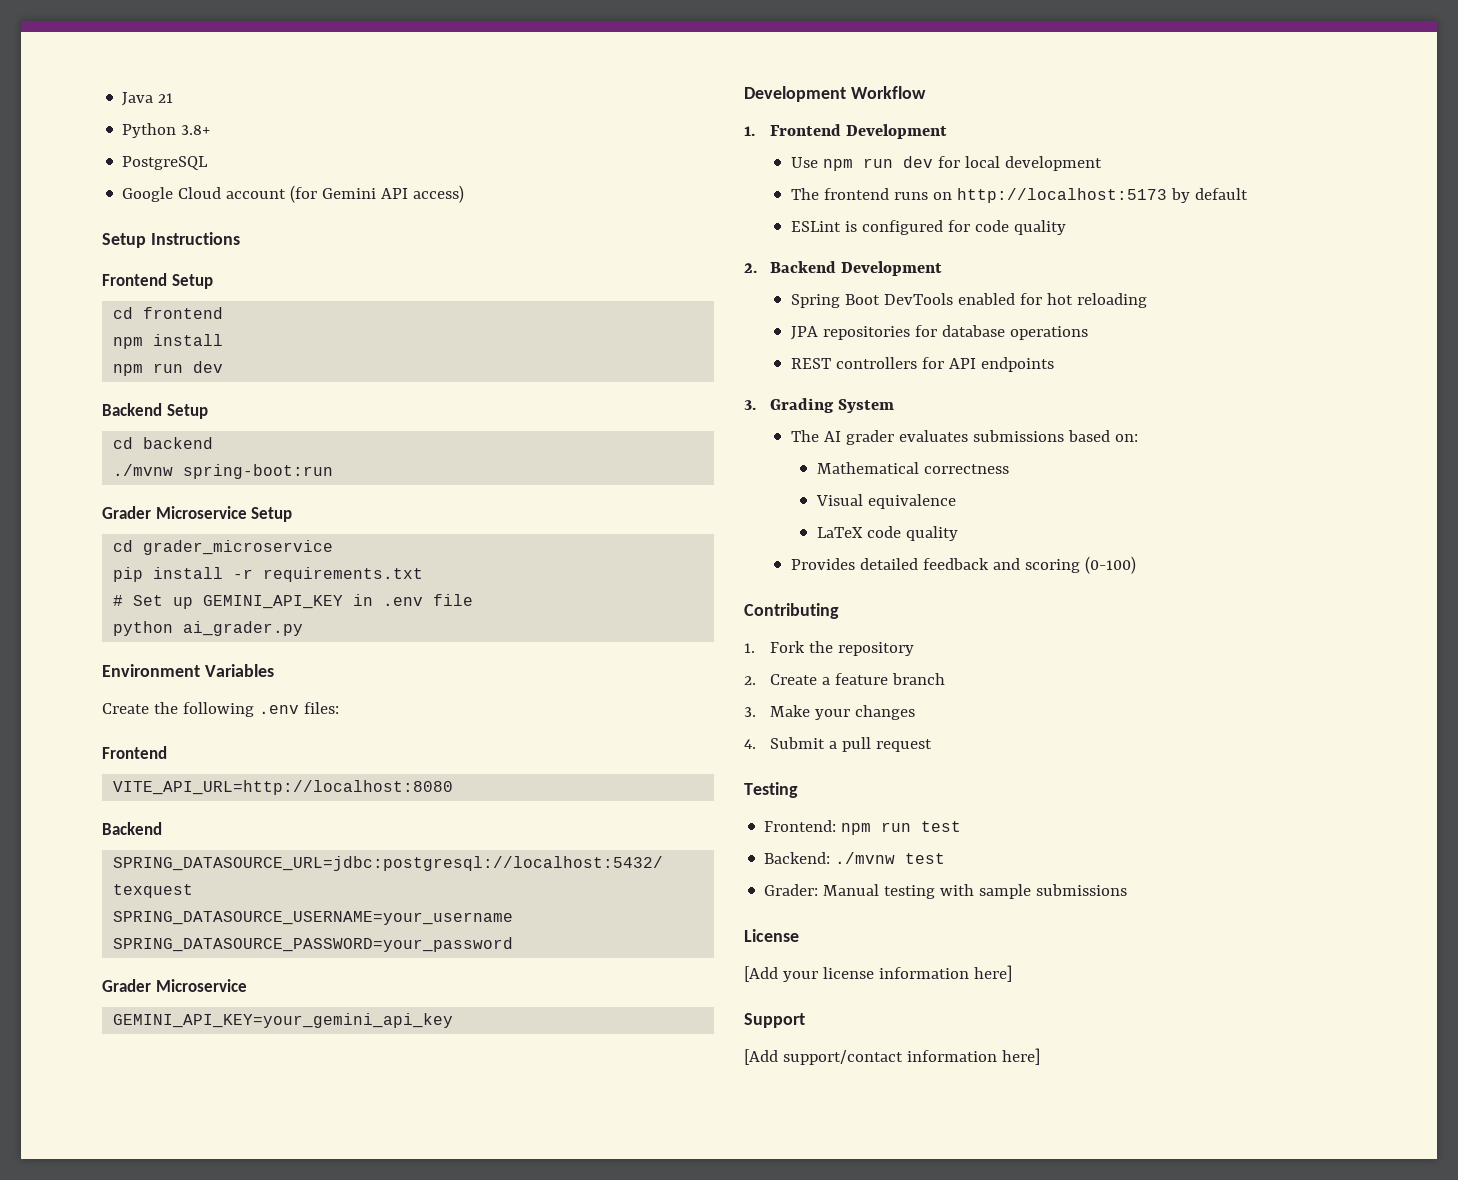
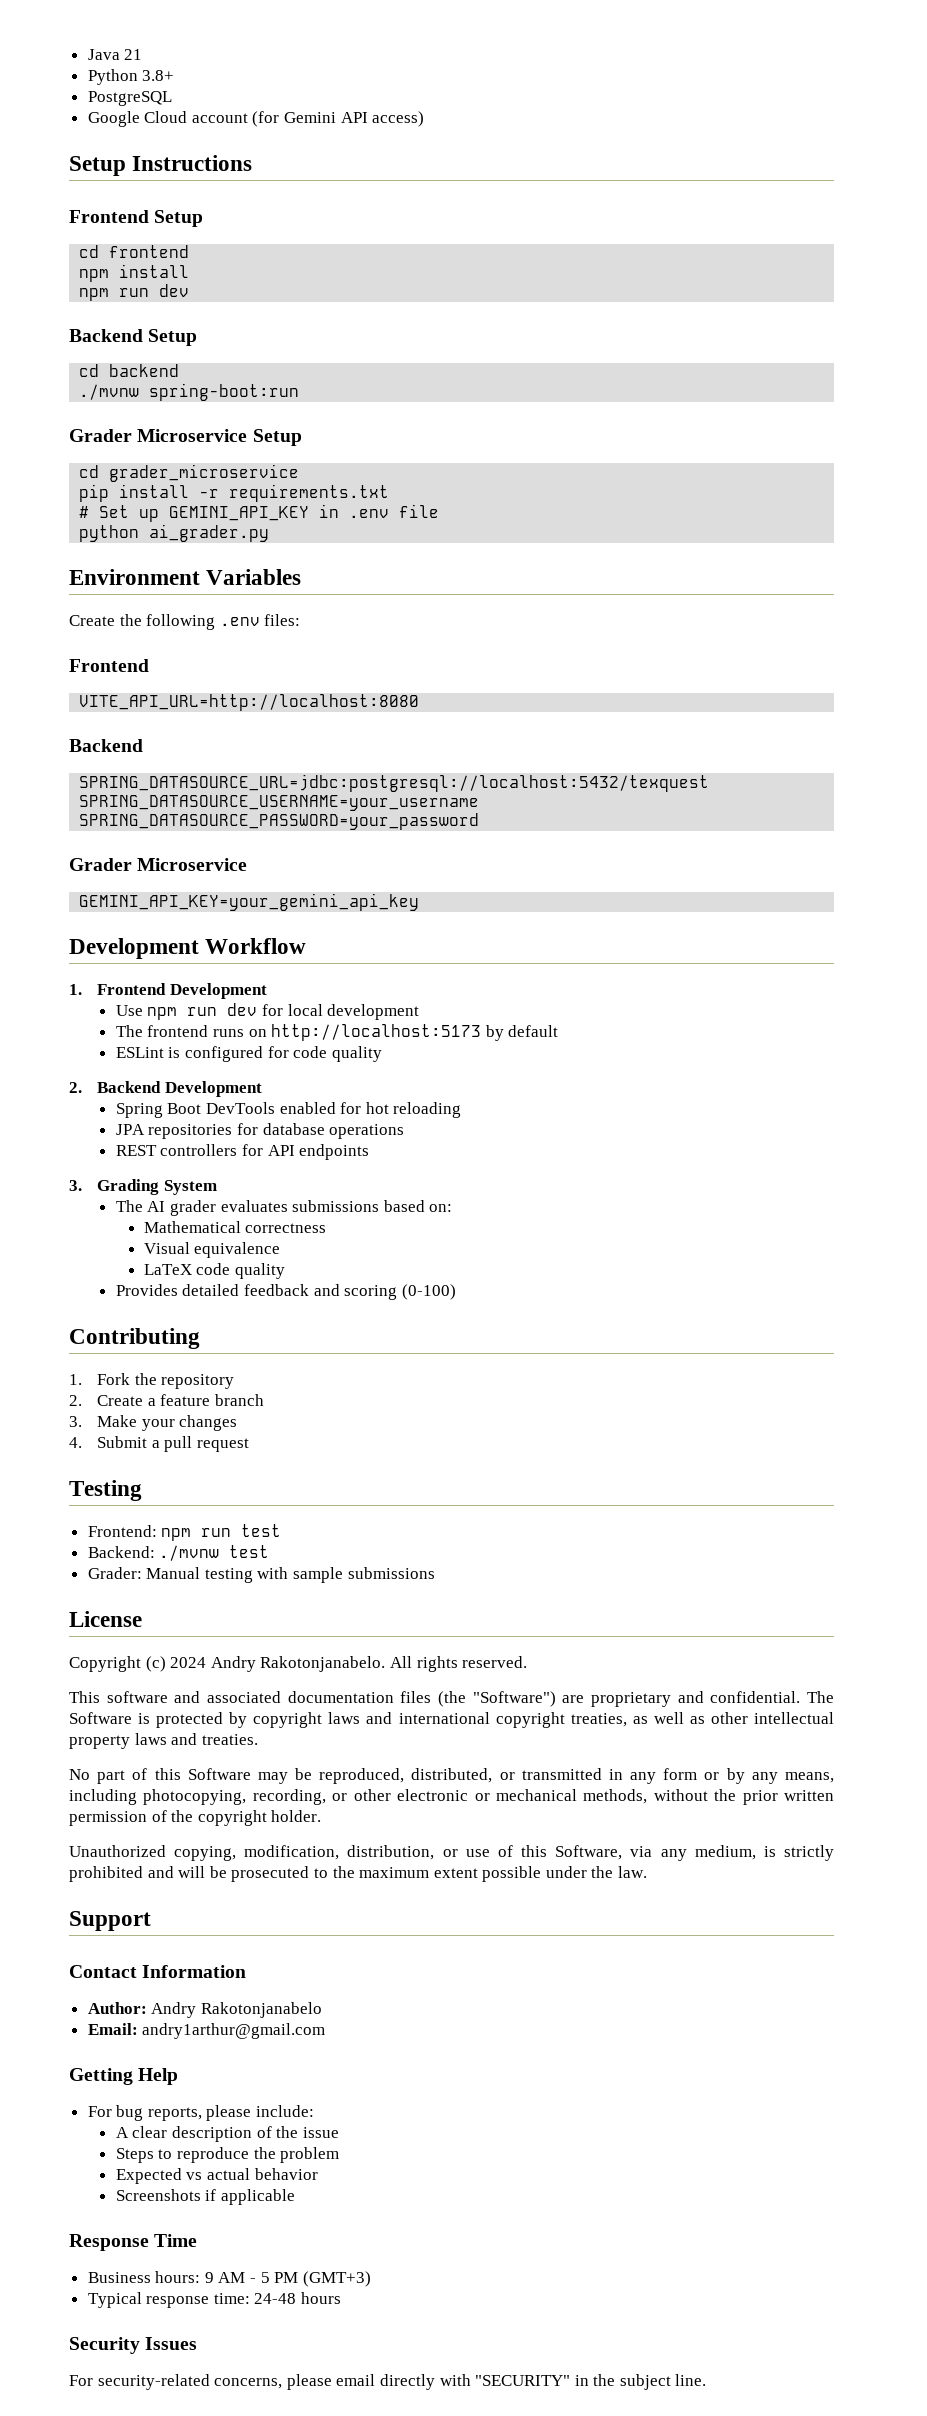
- [Add your license information here]
+ Copyright (c) 2024 Andry Rakotonjanabelo. All rights reserved.
+ This software and associated documentation files (the "Software") are proprietary and confidential. The Software is protected by copyright laws and international copyright treaties, as well as other intellectual property laws and treaties.
+ No part of this Software may be reproduced, distributed, or transmitted in any form or by any means, including photocopying, recording, or other electronic or mechanical methods, without the prior written permission of the copyright holder.
+ Unauthorized copying, modification, distribution, or use of this Software, via any medium, is strictly prohibited and will be prosecuted to the maximum extent possible under the law.
  Support
- [Add support/contact information here]
+ Contact Information
+ Author: Andry Rakotonjanabelo
+ Email: andry1arthur@gmail.com
+ Getting Help
+ For bug reports, please include:
+ A clear description of the issue
+ Steps to reproduce the problem
+ Expected vs actual behavior
+ Screenshots if applicable
+ Response Time
+ Business hours: 9 AM - 5 PM (GMT+3)
+ Typical response time: 24-48 hours
+ Security Issues
+ For security-related concerns, please email directly with "SECURITY" in the subject line.

